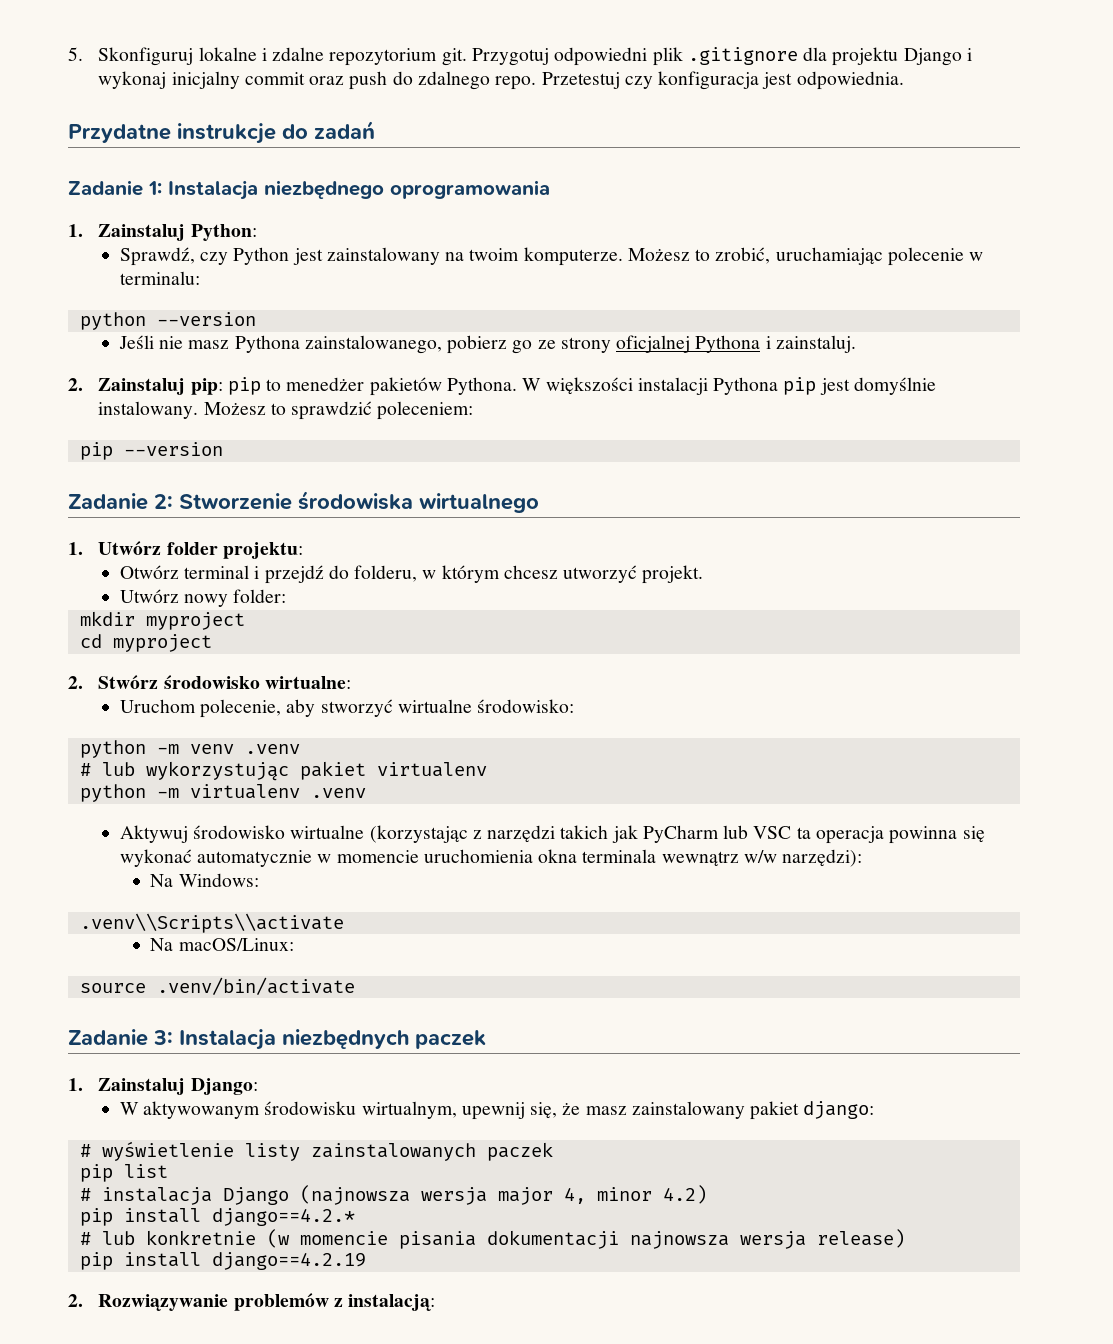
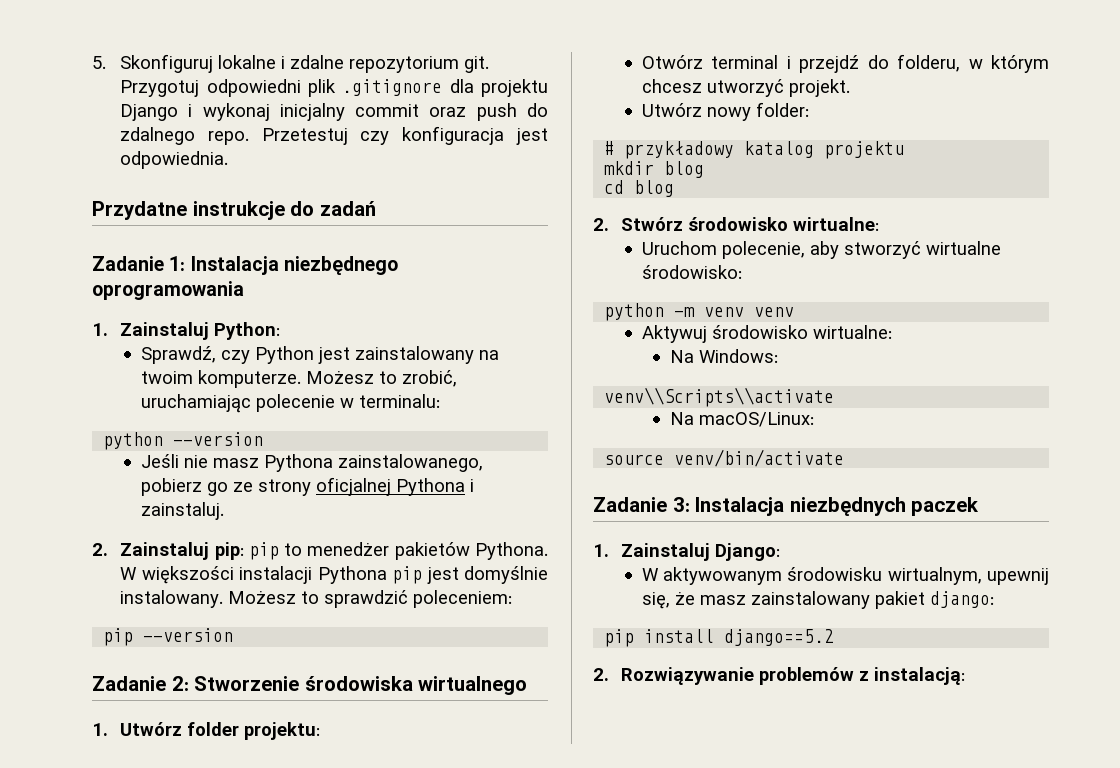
+ # przykładowy katalog projektu
- mkdir myproject
+ mkdir blog
- cd myproject
+ cd blog
- python -m venv .venv
- # lub wykorzystując pakiet virtualenv
- python -m virtualenv .venv
- Aktywuj środowisko wirtualne (korzystając z narzędzi takich jak PyCharm lub VSC ta operacja powinna się wykonać automatycznie w momencie uruchomienia okna terminala wewnątrz w/w narzędzi):
+ python -m venv venv
+ Aktywuj środowisko wirtualne:
- .venv\\Scripts\\activate
+ venv\\Scripts\\activate
- source .venv/bin/activate
+ source venv/bin/activate
- # wyświetlenie listy zainstalowanych paczek
- pip list
- # instalacja Django (najnowsza wersja major 4, minor 4.2)
- pip install django==4.2.*
- # lub konkretnie (w momencie pisania dokumentacji najnowsza wersja release)
- pip install django==4.2.19
+ pip install django==5.2

